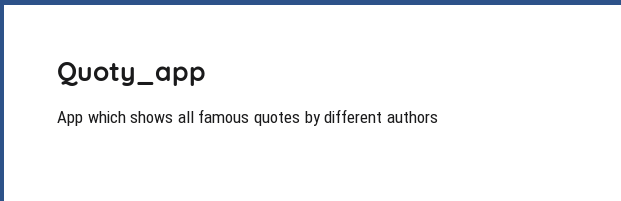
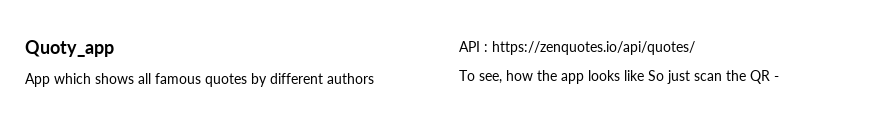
+ API : https://zenquotes.io/api/quotes/
+ To see, how the app looks like So just scan the QR -

